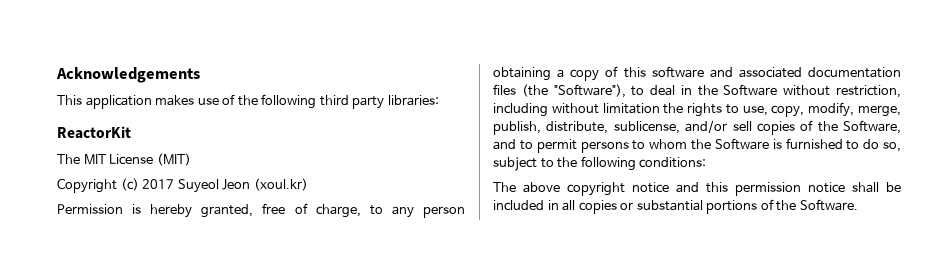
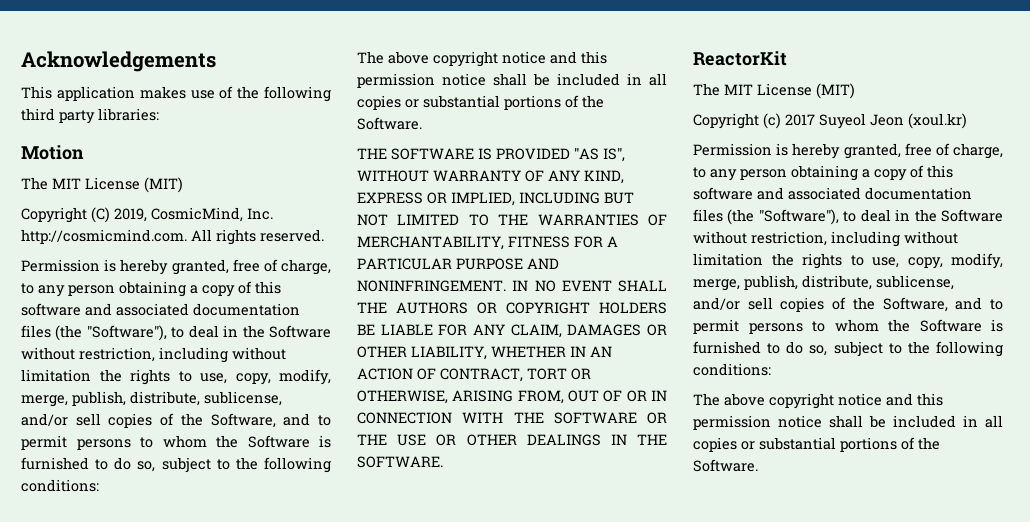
+ Motion
+ The MIT License (MIT)
+ Copyright (C) 2019, CosmicMind, Inc. http://cosmicmind.com. All rights reserved.
+ Permission is hereby granted, free of charge, to any person obtaining a copy of this software and associated documentation files (the "Software"), to deal in the Software without restriction, including without limitation the rights to use, copy, modify, merge, publish, distribute, sublicense, and/or sell copies of the Software, and to permit persons to whom the Software is furnished to do so, subject to the following conditions:
+ The above copyright notice and this permission notice shall be included in all copies or substantial portions of the Software.
+ THE SOFTWARE IS PROVIDED "AS IS", WITHOUT WARRANTY OF ANY KIND, EXPRESS OR IMPLIED, INCLUDING BUT NOT LIMITED TO THE WARRANTIES OF MERCHANTABILITY, FITNESS FOR A PARTICULAR PURPOSE AND NONINFRINGEMENT. IN NO EVENT SHALL THE AUTHORS OR COPYRIGHT HOLDERS BE LIABLE FOR ANY CLAIM, DAMAGES OR OTHER LIABILITY, WHETHER IN AN ACTION OF CONTRACT, TORT OR OTHERWISE, ARISING FROM, OUT OF OR IN CONNECTION WITH THE SOFTWARE OR THE USE OR OTHER DEALINGS IN THE SOFTWARE.

